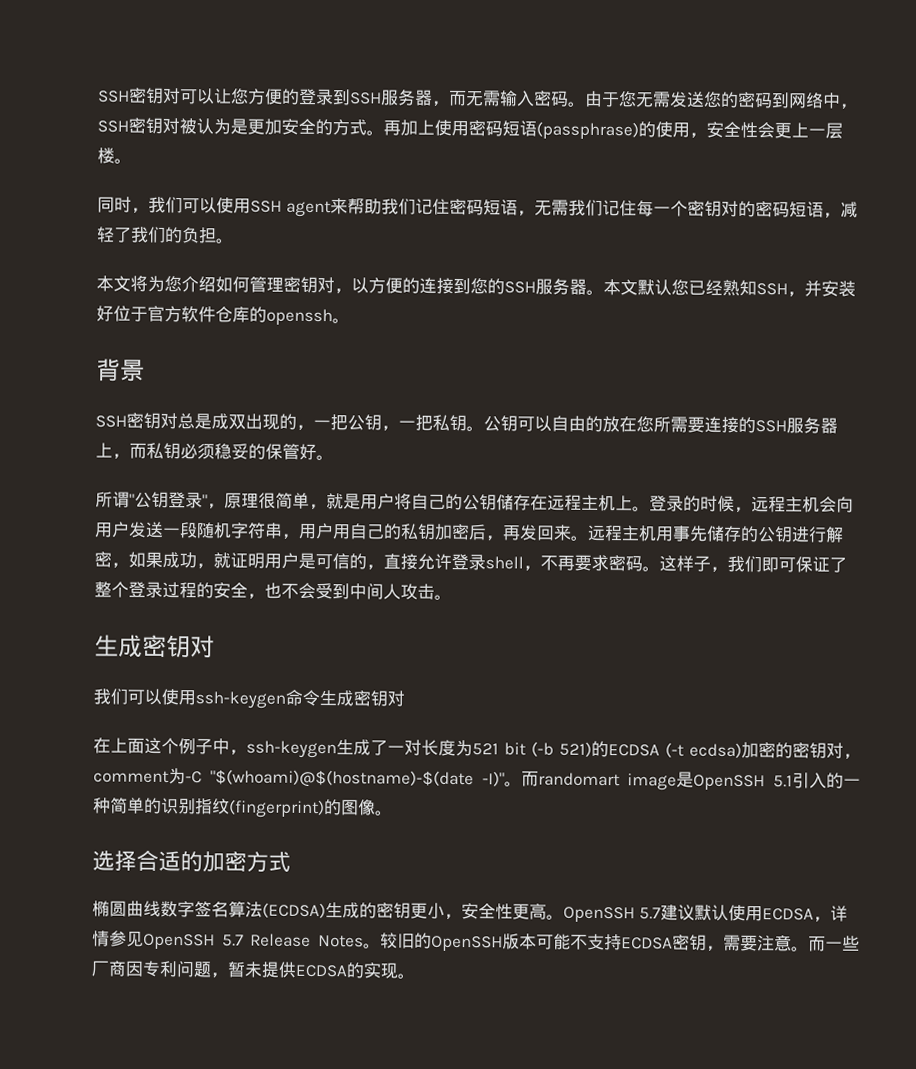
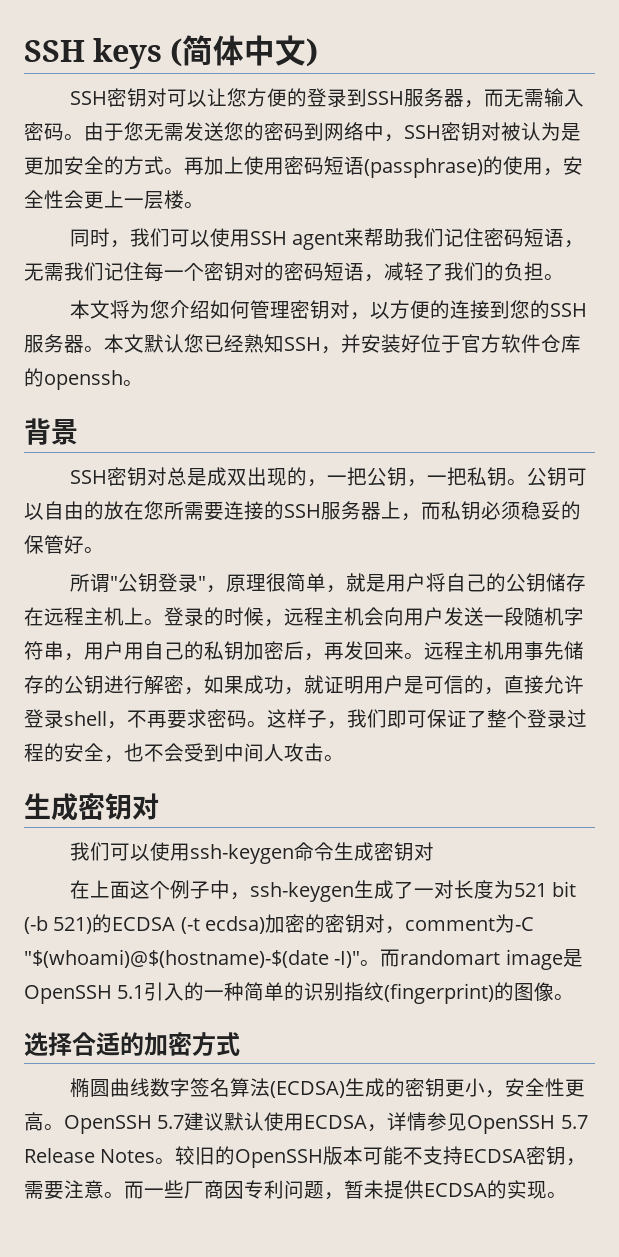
+ SSH keys (简体中文)

